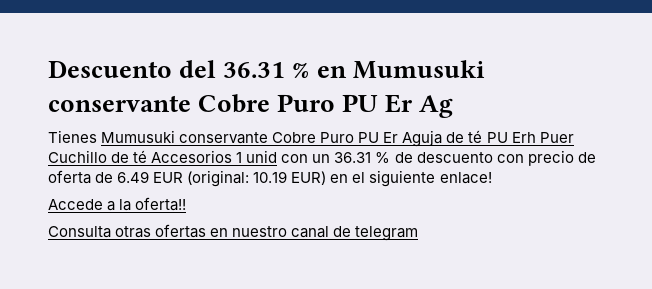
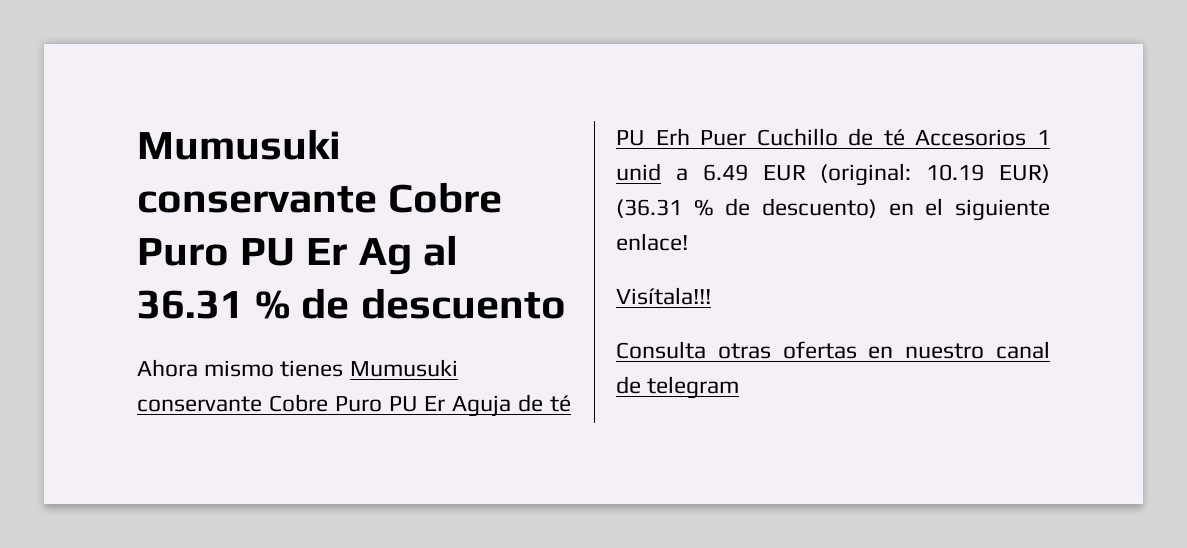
- Descuento del 36.31 % en Mumusuki conservante Cobre Puro PU Er Ag
- Tienes Mumusuki conservante Cobre Puro PU Er Aguja de té PU Erh Puer Cuchillo de té Accesorios 1 unid con un 36.31 % de descuento con precio de oferta de 6.49 EUR (original: 10.19 EUR) en el siguiente enlace!
+ Mumusuki conservante Cobre Puro PU Er Ag al 36.31 % de descuento
+ Ahora mismo tienes Mumusuki conservante Cobre Puro PU Er Aguja de té PU Erh Puer Cuchillo de té Accesorios 1 unid a 6.49 EUR (original: 10.19 EUR) (36.31 % de descuento) en el siguiente enlace!
- Accede a la oferta!!
+ Visítala!!!

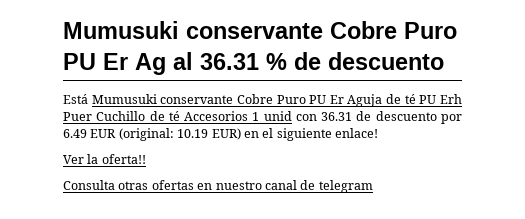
- Ahora mismo tienes Mumusuki conservante Cobre Puro PU Er Aguja de té PU Erh Puer Cuchillo de té Accesorios 1 unid a 6.49 EUR (original: 10.19 EUR) (36.31 % de descuento) en el siguiente enlace!
+ Está Mumusuki conservante Cobre Puro PU Er Aguja de té PU Erh Puer Cuchillo de té Accesorios 1 unid con 36.31 de descuento por 6.49 EUR (original: 10.19 EUR) en el siguiente enlace!
- Visítala!!!
+ Ver la oferta!!

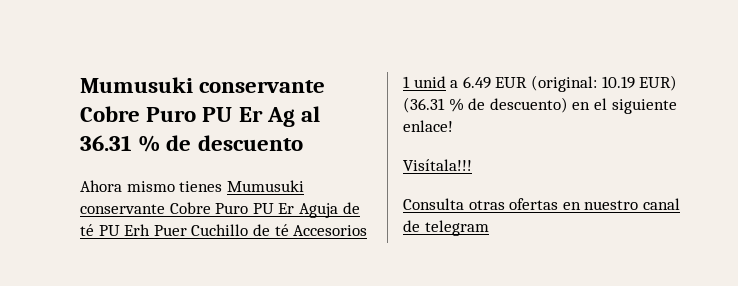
- Está Mumusuki conservante Cobre Puro PU Er Aguja de té PU Erh Puer Cuchillo de té Accesorios 1 unid con 36.31 de descuento por 6.49 EUR (original: 10.19 EUR) en el siguiente enlace!
+ Ahora mismo tienes Mumusuki conservante Cobre Puro PU Er Aguja de té PU Erh Puer Cuchillo de té Accesorios 1 unid a 6.49 EUR (original: 10.19 EUR) (36.31 % de descuento) en el siguiente enlace!
- Ver la oferta!!
+ Visítala!!!

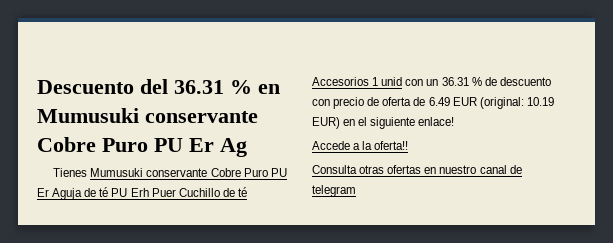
- Mumusuki conservante Cobre Puro PU Er Ag al 36.31 % de descuento
- Ahora mismo tienes Mumusuki conservante Cobre Puro PU Er Aguja de té PU Erh Puer Cuchillo de té Accesorios 1 unid a 6.49 EUR (original: 10.19 EUR) (36.31 % de descuento) en el siguiente enlace!
+ Descuento del 36.31 % en Mumusuki conservante Cobre Puro PU Er Ag
+ Tienes Mumusuki conservante Cobre Puro PU Er Aguja de té PU Erh Puer Cuchillo de té Accesorios 1 unid con un 36.31 % de descuento con precio de oferta de 6.49 EUR (original: 10.19 EUR) en el siguiente enlace!
- Visítala!!!
+ Accede a la oferta!!

